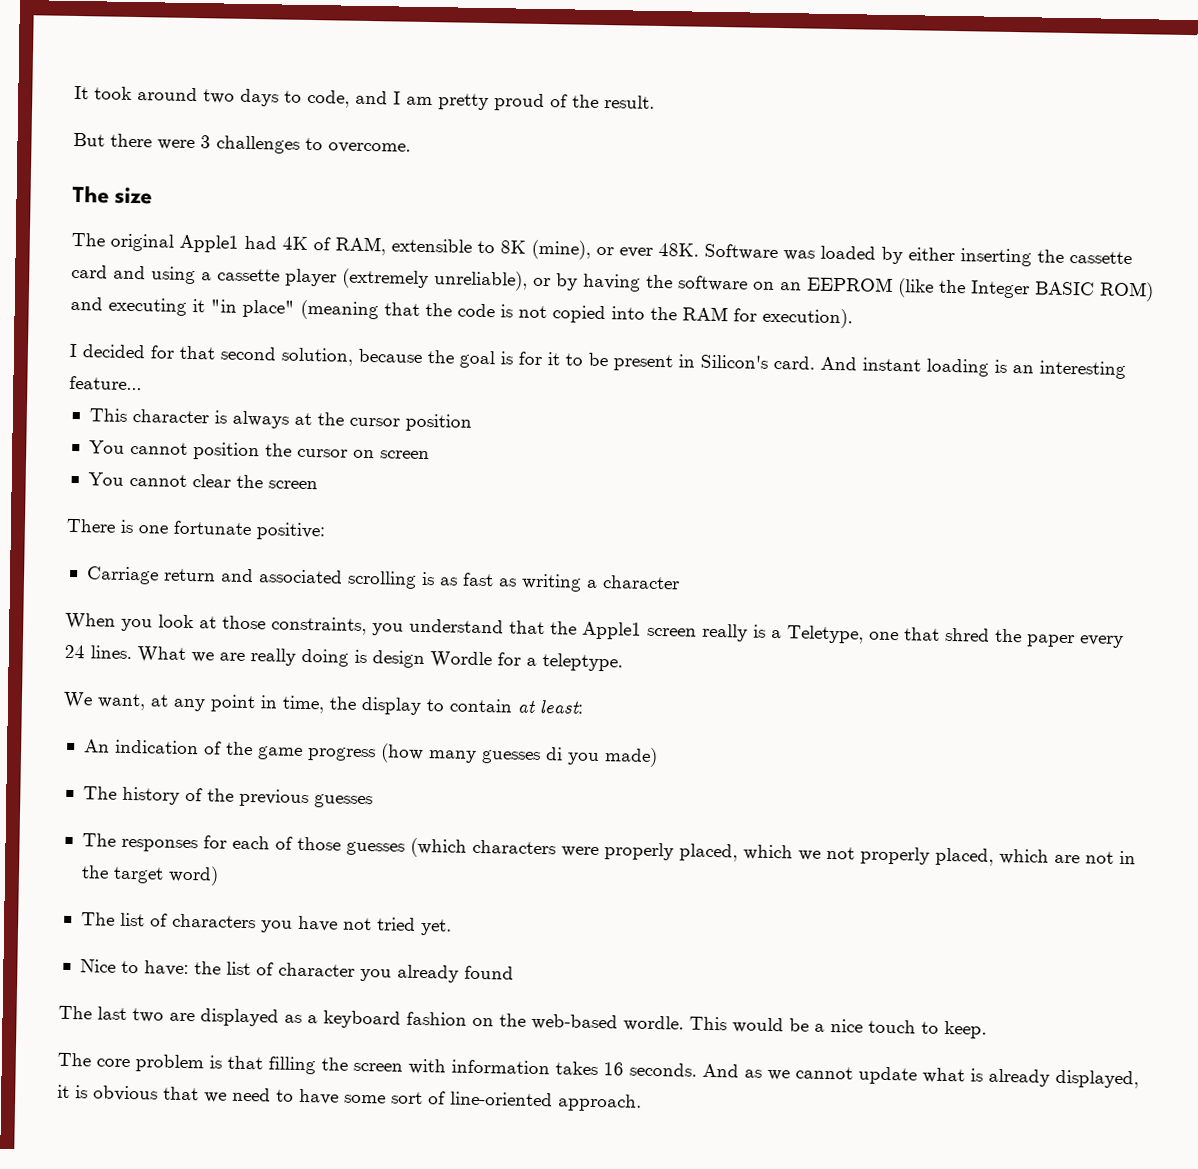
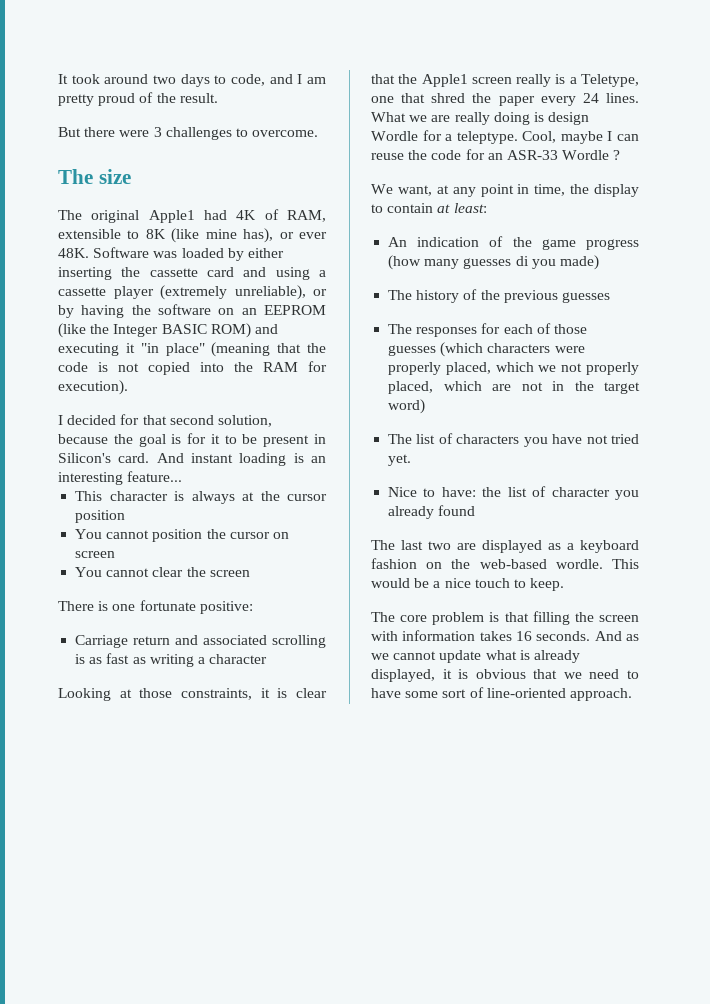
- The original Apple1 had 4K of RAM, extensible to 8K (mine), or ever 48K.
+ The original Apple1 had 4K of RAM, extensible to 8K (like mine has), or ever 48K.
- When you look at those constraints, you understand that the Apple1 screen really is a Teletype, one that shred the paper every 24 lines.
+ Looking at those constraints, it is clear that the Apple1 screen really is a Teletype, one that shred the paper every 24 lines.
+ Cool, maybe I can reuse the code for an ASR-33 Wordle ?

